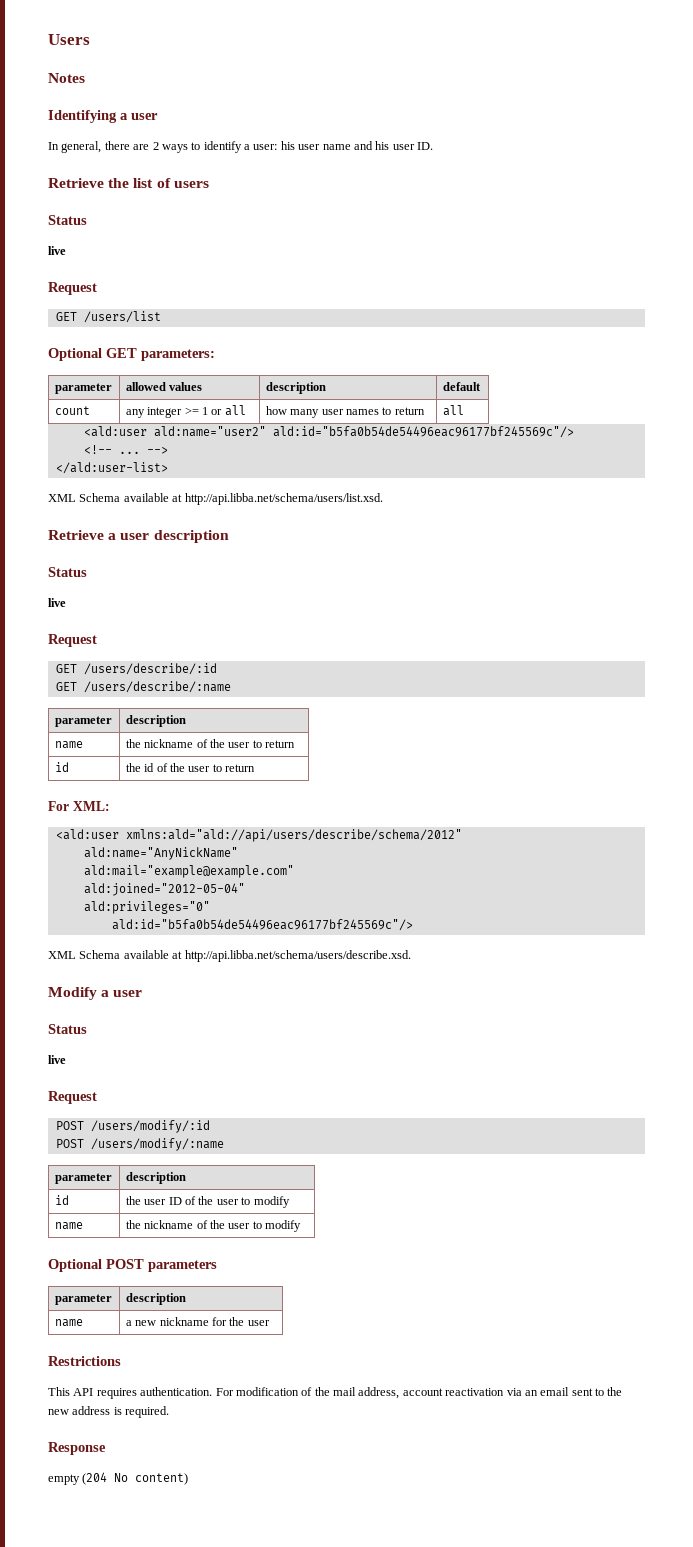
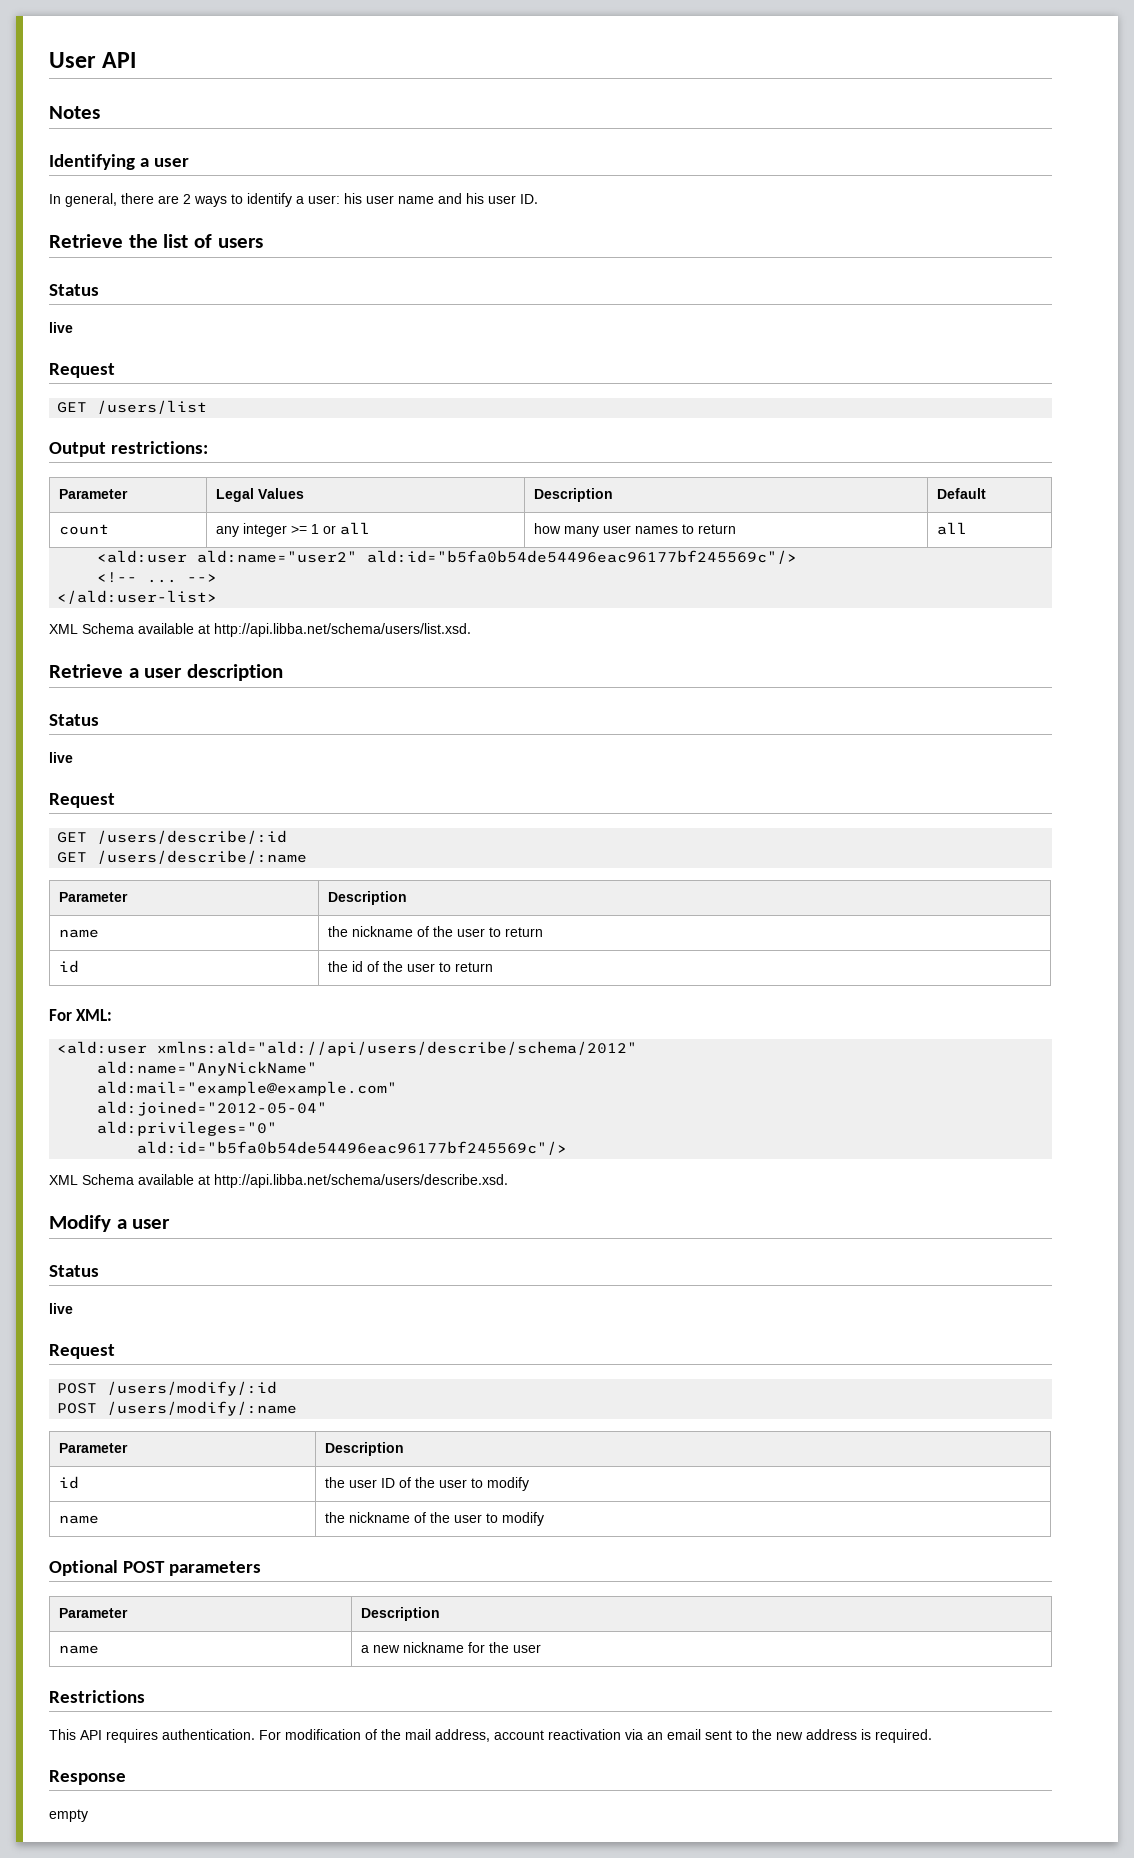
- Users
+ User API
- Optional GET parameters:
- parameter | allowed values | description | default
+ Output restrictions:
+ Parameter | Legal Values | Description | Default
  GET /users/describe/:name
- parameter | description
+ Parameter | Description
  POST /users/modify/:name
- parameter | description
+ Parameter | Description
  Optional POST parameters
- parameter | description
+ Parameter | Description
- empty (204 No content)
+ empty

